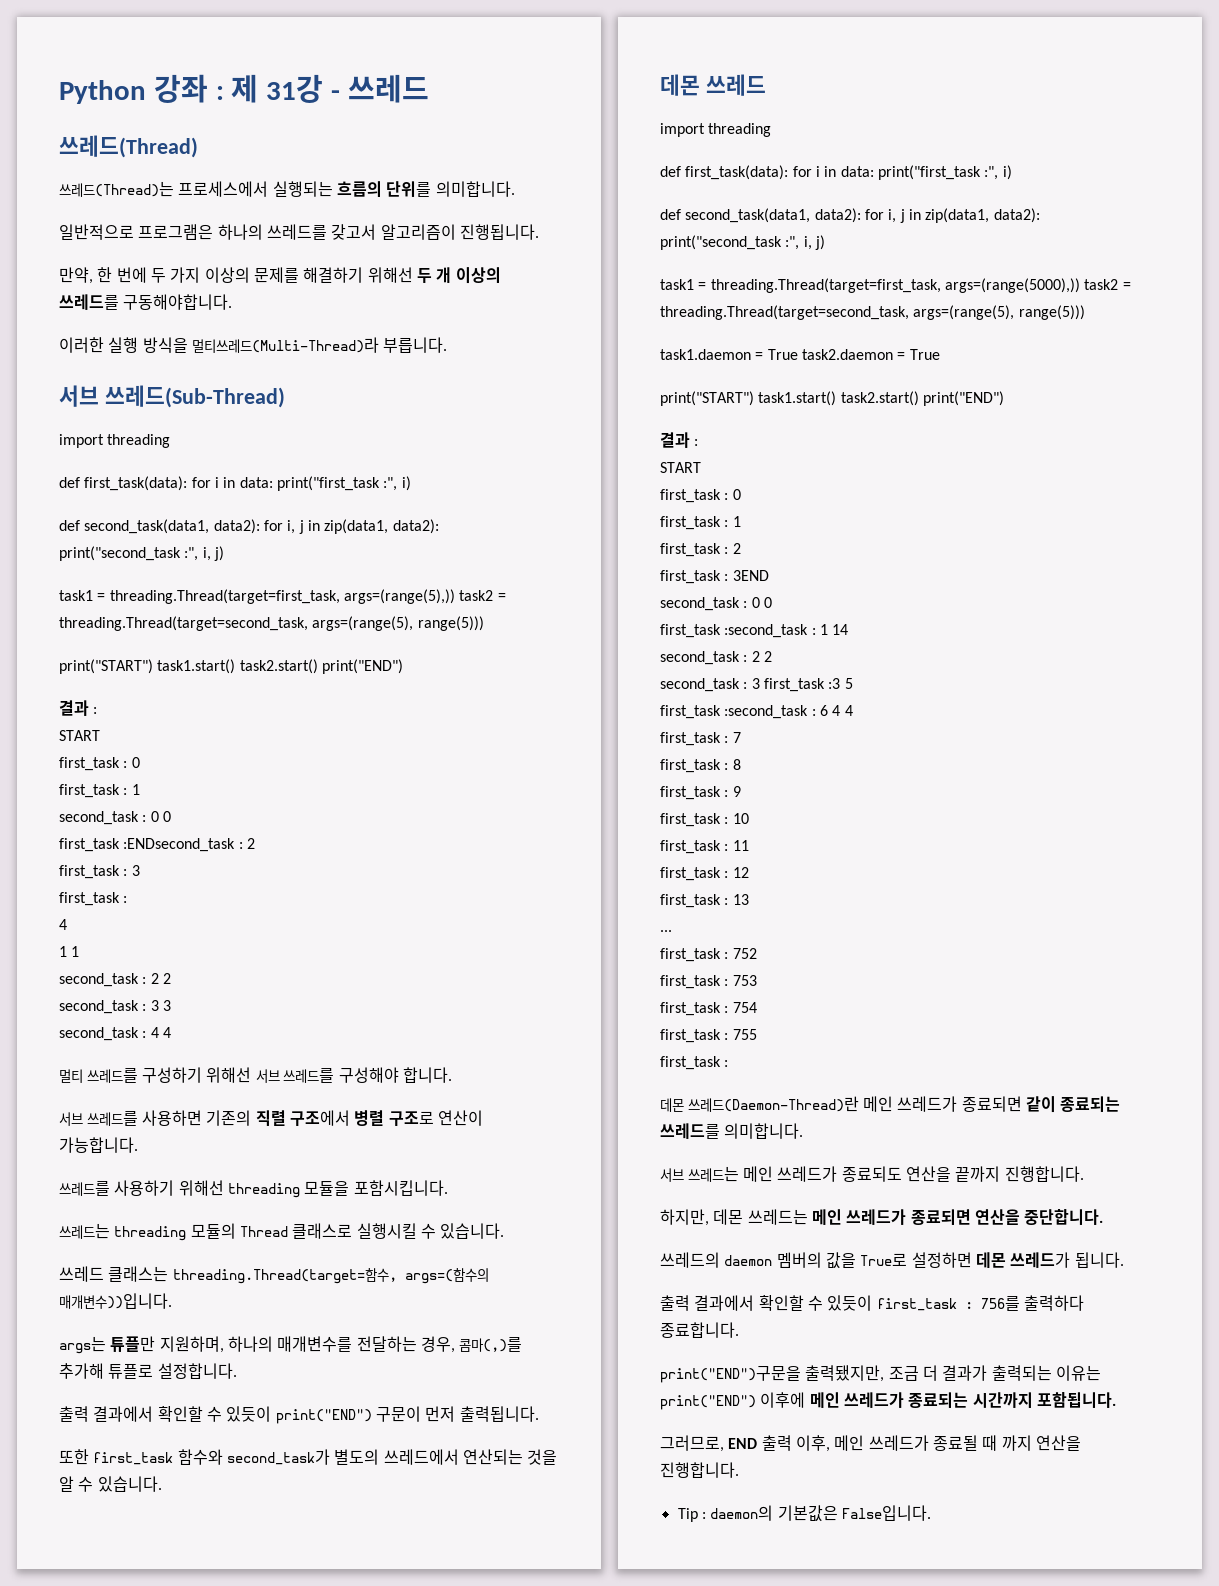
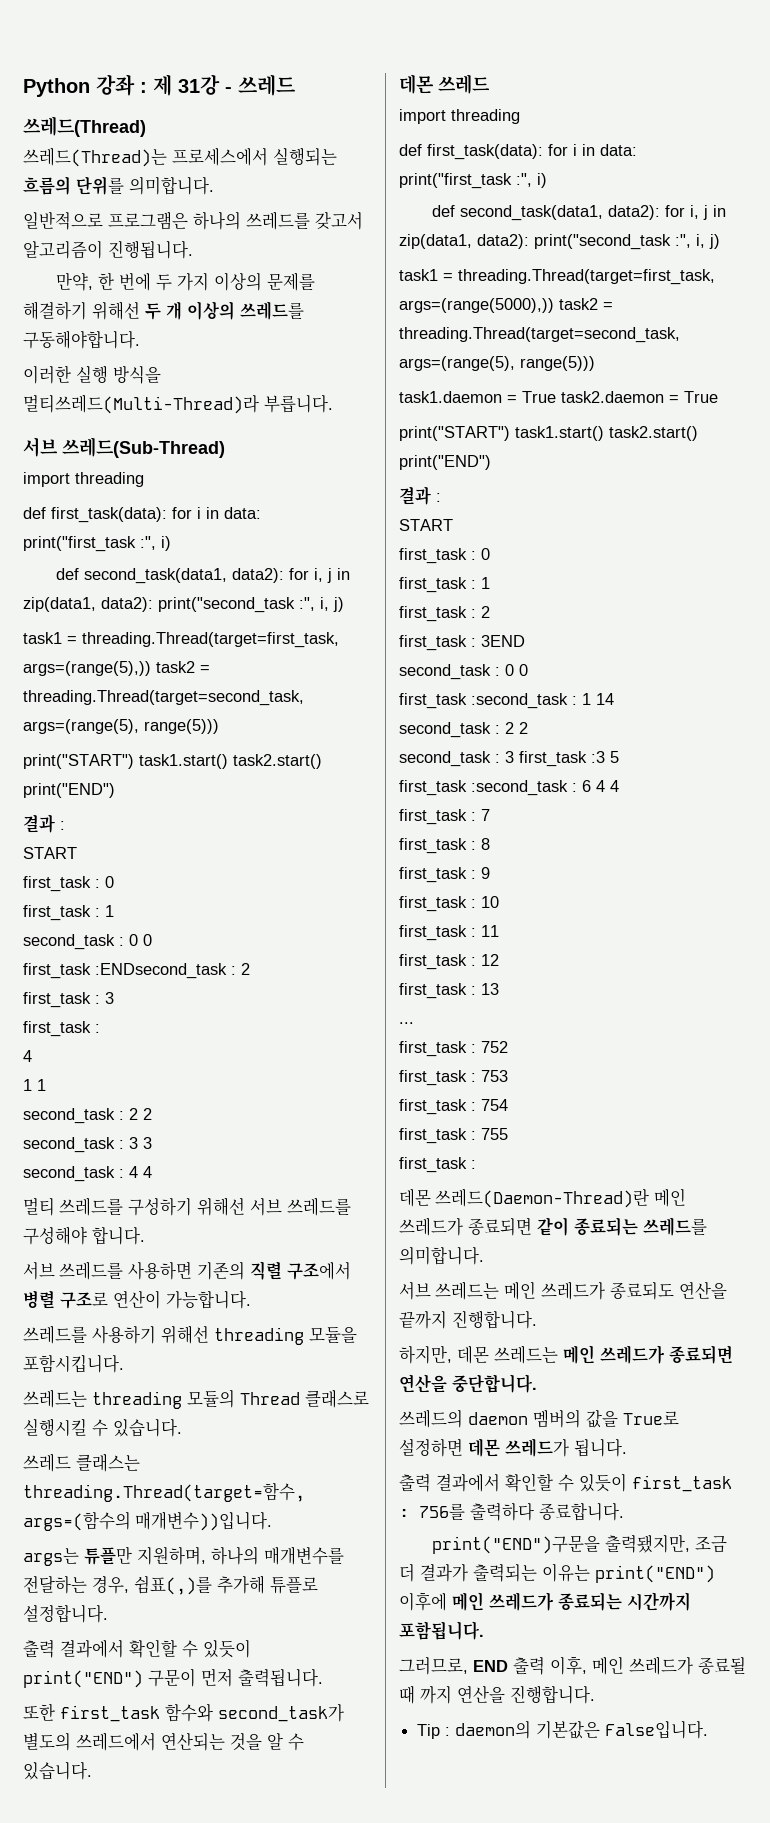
- args는 튜플만 지원하며, 하나의 매개변수를 전달하는 경우, 콤마(,)를 추가해 튜플로 설정합니다.
+ args는 튜플만 지원하며, 하나의 매개변수를 전달하는 경우, 쉼표(,)를 추가해 튜플로 설정합니다.

